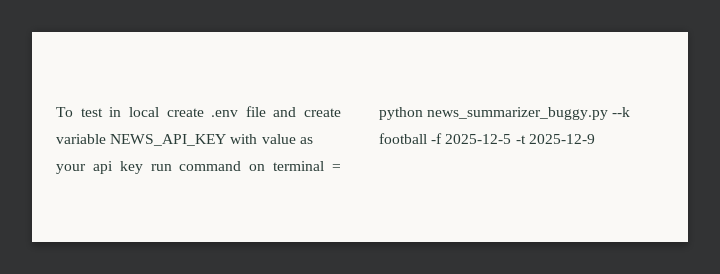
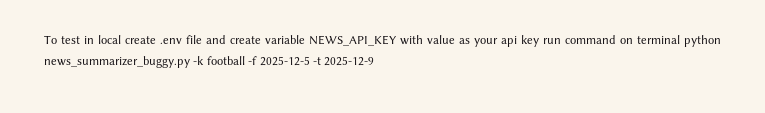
- To test in local create .env file and create variable NEWS_API_KEY with value as your api key run command on terminal = python news_summarizer_buggy.py --k football -f 2025-12-5 -t 2025-12-9
+ To test in local create .env file and create variable NEWS_API_KEY with value as your api key run command on terminal python news_summarizer_buggy.py -k football -f 2025-12-5 -t 2025-12-9

